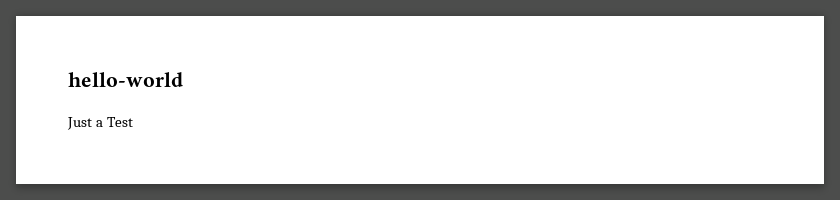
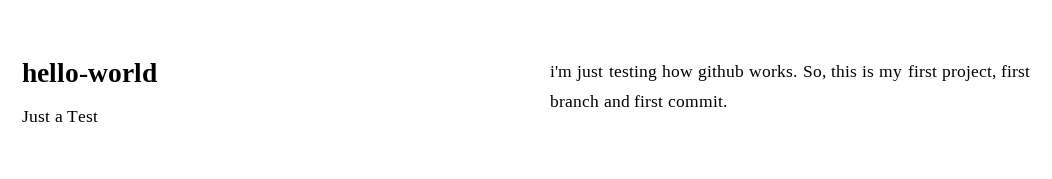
+ i'm just testing how github works. So, this is my first project, first branch and first commit.

